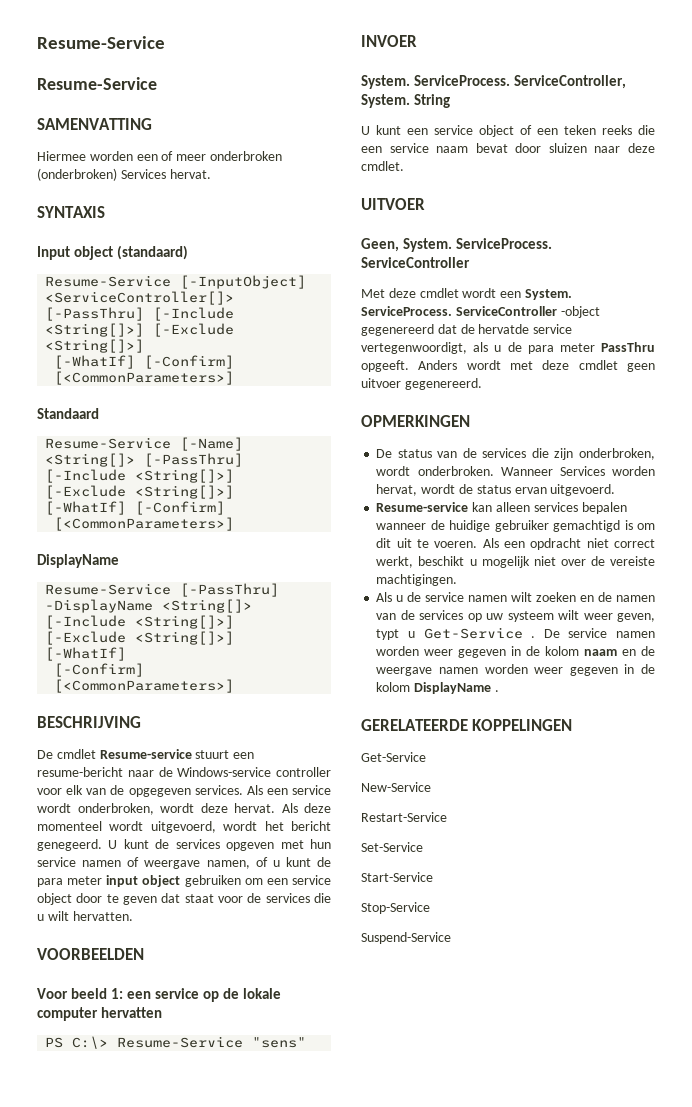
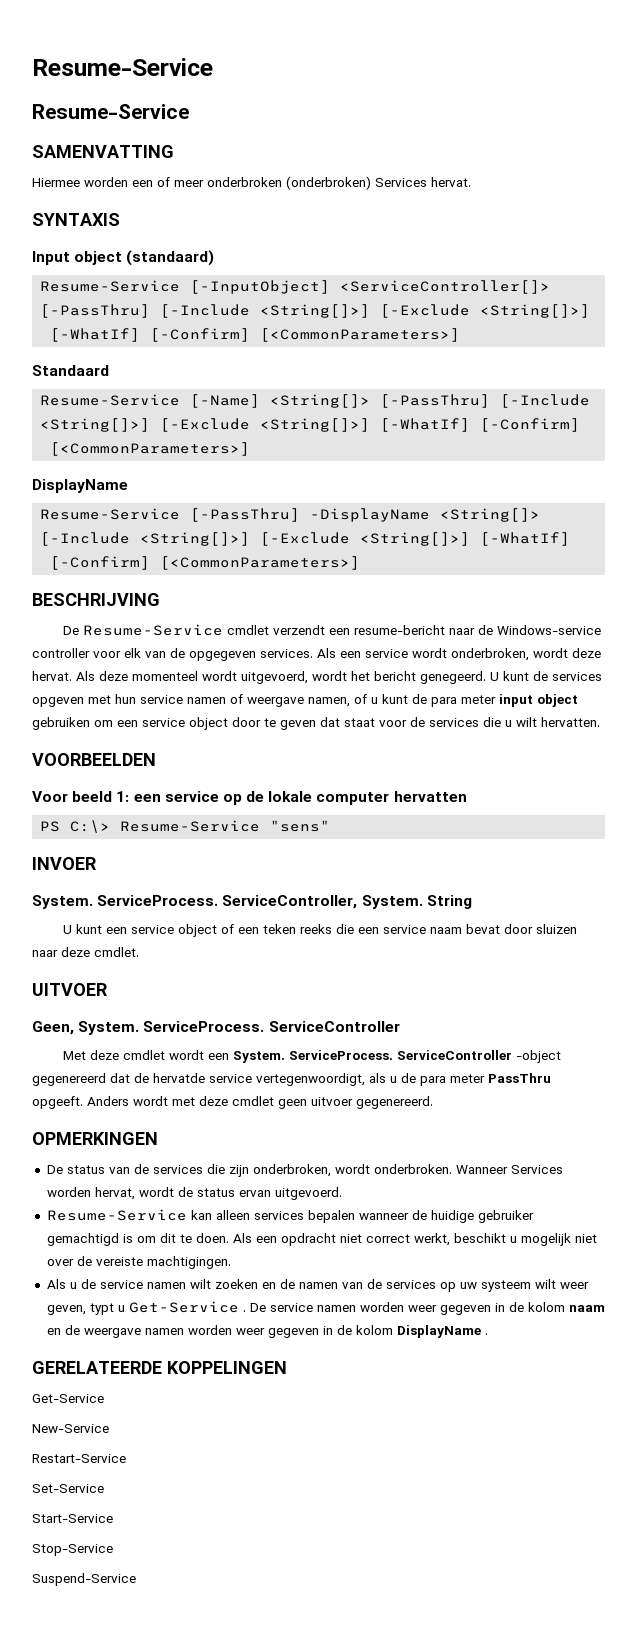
- De cmdlet Resume-service stuurt een resume-bericht naar de Windows-service controller voor elk van de opgegeven services.
+ De Resume-Service cmdlet verzendt een resume-bericht naar de Windows-service controller voor elk van de opgegeven services.
- Resume-service kan alleen services bepalen wanneer de huidige gebruiker gemachtigd is om dit uit te voeren.
+ Resume-Service kan alleen services bepalen wanneer de huidige gebruiker gemachtigd is om dit te doen.

